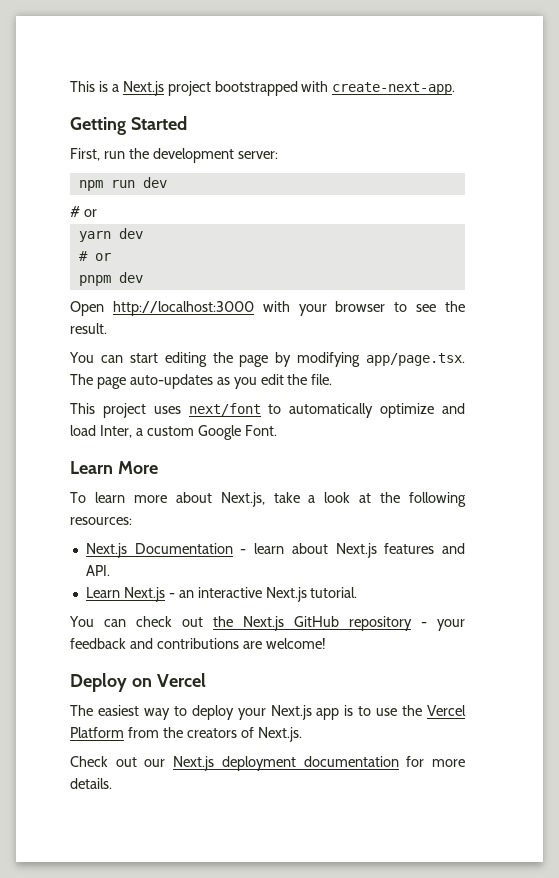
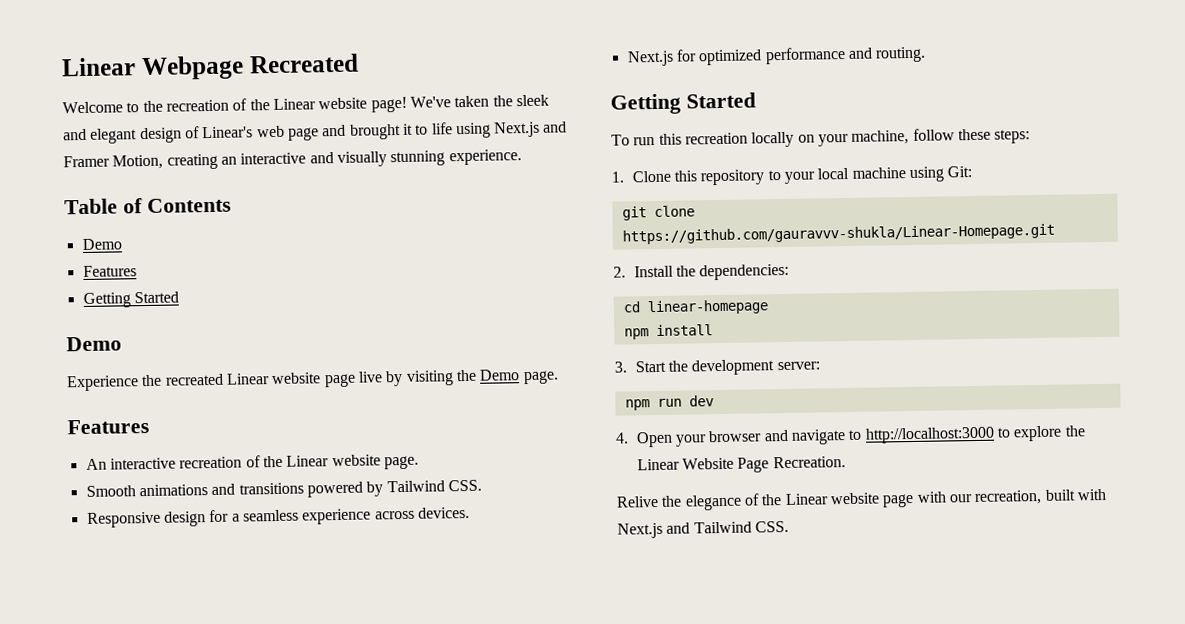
- This is a Next.js project bootstrapped with create-next-app.
+ Linear Webpage Recreated
+ Welcome to the recreation of the Linear website page! We've taken the sleek and elegant design of Linear's web page and brought it to life using Next.js and Framer Motion, creating an interactive and visually stunning experience.
+ Table of Contents
+ Demo
+ Features
  Getting Started
- First, run the development server:
+ Demo
+ Experience the recreated Linear website page live by visiting the Demo page.
+ Features
+ An interactive recreation of the Linear website page.
+ Smooth animations and transitions powered by Tailwind CSS.
+ Responsive design for a seamless experience across devices.
+ Next.js for optimized performance and routing.
+ Getting Started
+ To run this recreation locally on your machine, follow these steps:
+ 1. Clone this repository to your local machine using Git:
+ git clone https://github.com/gauravvv-shukla/Linear-Homepage.git
+ 2. Install the dependencies:
+ cd linear-homepage
+ npm install
+ 3. Start the development server:
  npm run dev
- # or
- yarn dev
- # or
- pnpm dev
- Open http://localhost:3000 with your browser to see the result.
- You can start editing the page by modifying app/page.tsx. The page auto-updates as you edit the file.
- This project uses next/font to automatically optimize and load Inter, a custom Google Font.
- Learn More
- To learn more about Next.js, take a look at the following resources:
- Next.js Documentation - learn about Next.js features and API.
- Learn Next.js - an interactive Next.js tutorial.
- You can check out the Next.js GitHub repository - your feedback and contributions are welcome!
- Deploy on Vercel
- The easiest way to deploy your Next.js app is to use the Vercel Platform from the creators of Next.js.
- Check out our Next.js deployment documentation for more details.
+ 4. Open your browser and navigate to http://localhost:3000 to explore the Linear Website Page Recreation.
+ Relive the elegance of the Linear website page with our recreation, built with Next.js and Tailwind CSS.

